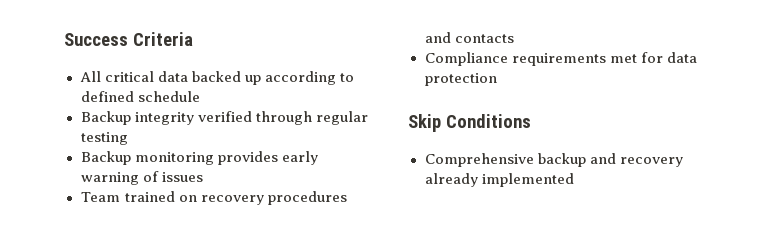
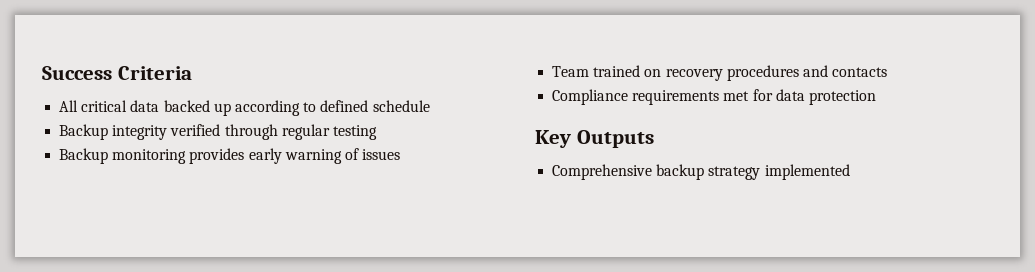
- Skip Conditions
+ Key Outputs
- Comprehensive backup and recovery already implemented
+ Comprehensive backup strategy implemented

